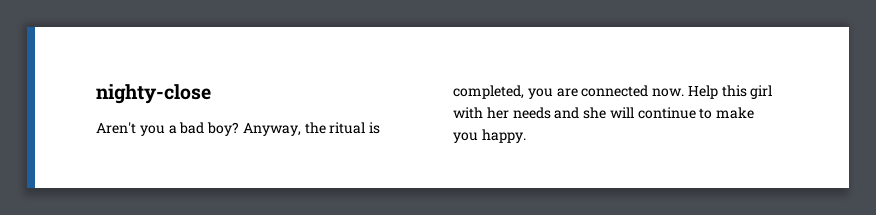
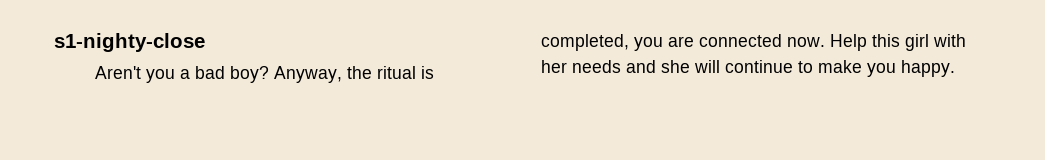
- nighty-close
+ s1-nighty-close

